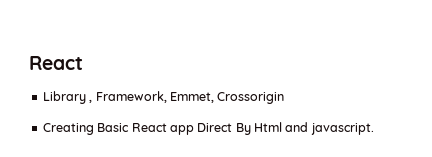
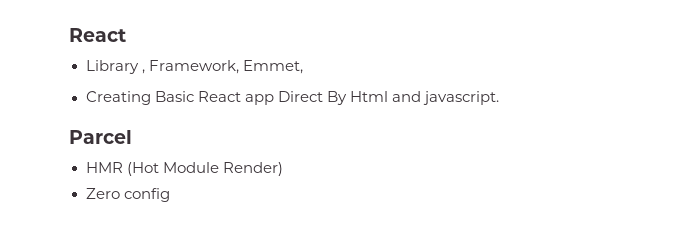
- Library , Framework, Emmet, Crossorigin
+ Library , Framework, Emmet,
+ Parcel
+ HMR (Hot Module Render)
+ Zero config

